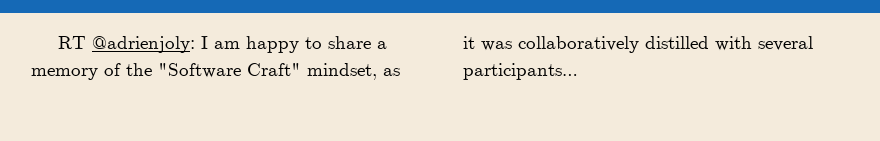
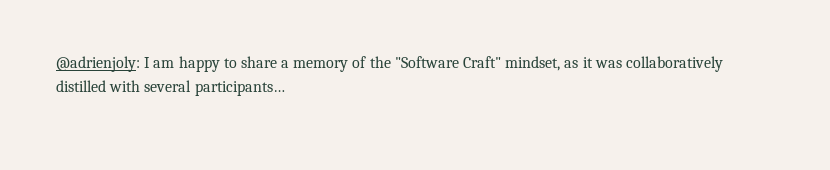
- RT @adrienjoly: I am happy to share a memory of the "Software Craft" mindset, as it was collaboratively distilled with several participants…
+ @adrienjoly: I am happy to share a memory of the "Software Craft" mindset, as it was collaboratively distilled with several participants…

